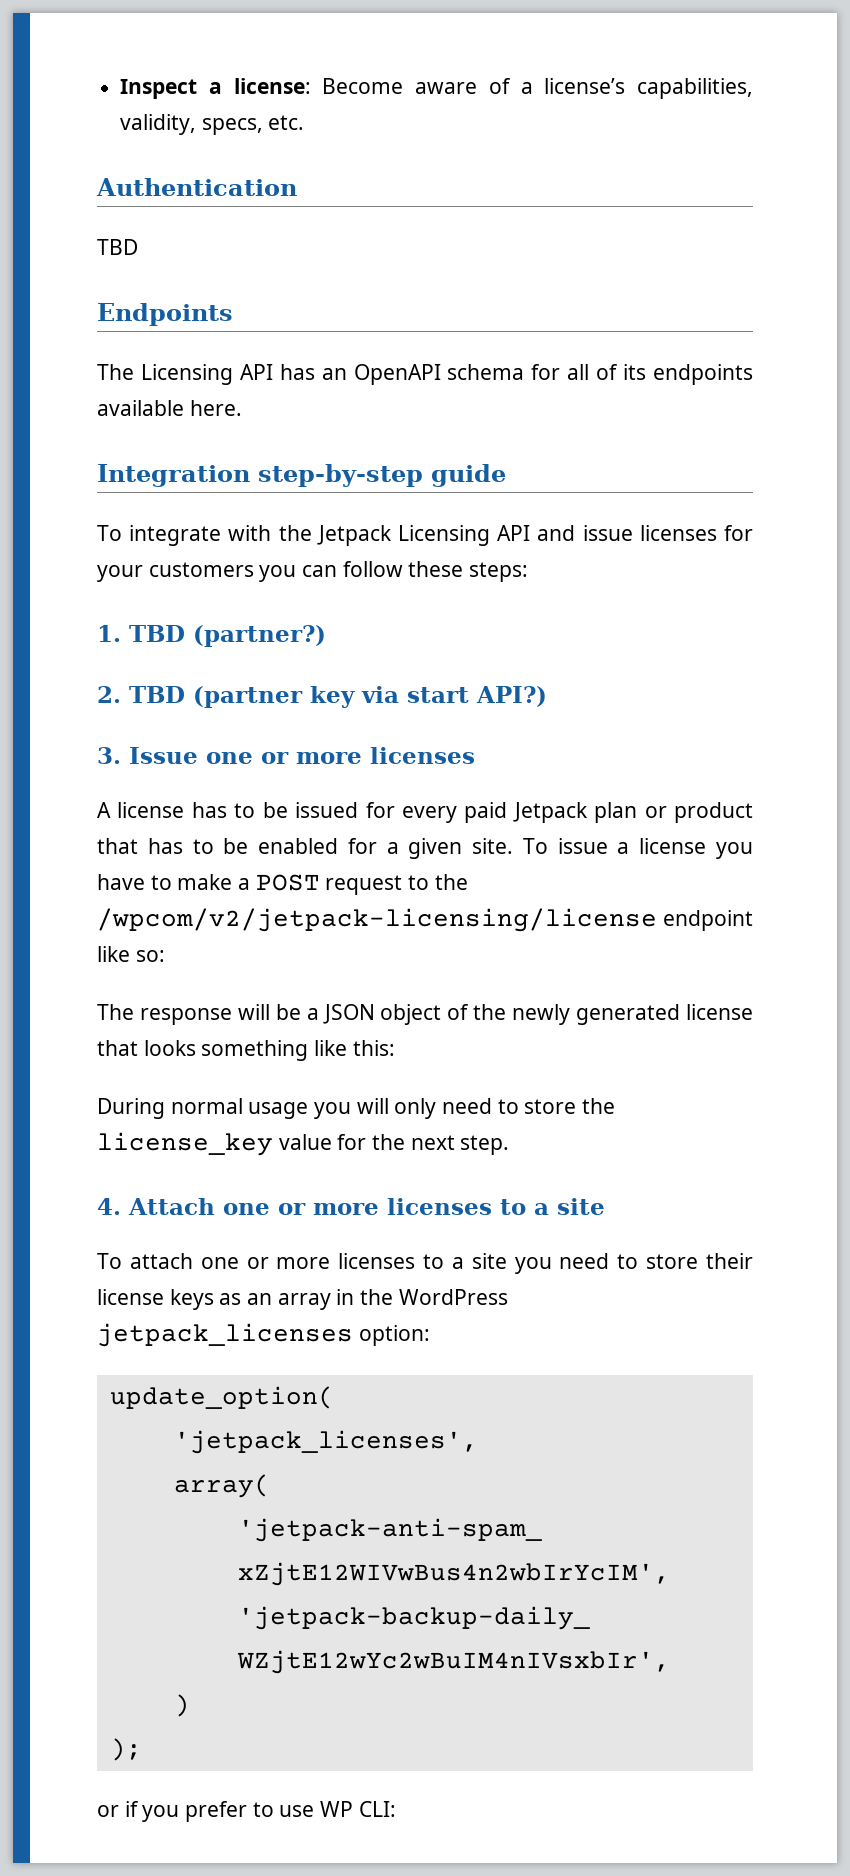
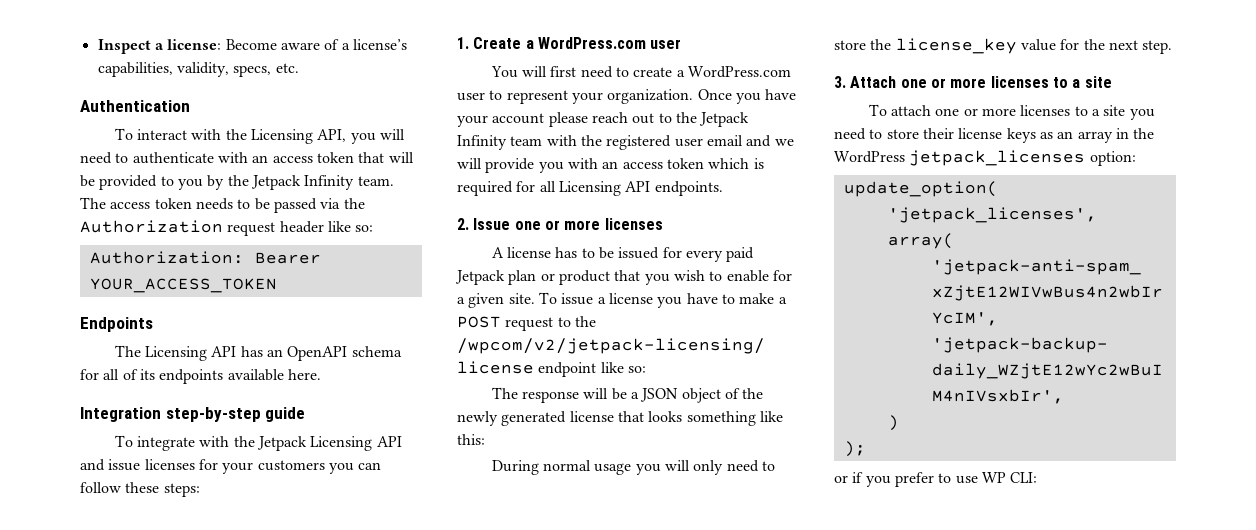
  Authentication
- TBD
+ To interact with the Licensing API, you will need to authenticate with an access token that will be provided to you by the Jetpack Infinity team. The access token needs to be passed via the Authorization request header like so:
+ Authorization: Bearer YOUR_ACCESS_TOKEN
- 1. TBD (partner?)
- 2. TBD (partner key via start API?)
- 3. Issue one or more licenses
+ 1. Create a WordPress.com user
+ You will first need to create a WordPress.com user to represent your organization. Once you have your account please reach out to the Jetpack Infinity team with the registered user email and we will provide you with an access token which is required for all Licensing API endpoints.
+ 2. Issue one or more licenses
- A license has to be issued for every paid Jetpack plan or product that has to be enabled for a given site.
+ A license has to be issued for every paid Jetpack plan or product that you wish to enable for a given site.
- 4. Attach one or more licenses to a site
+ 3. Attach one or more licenses to a site

